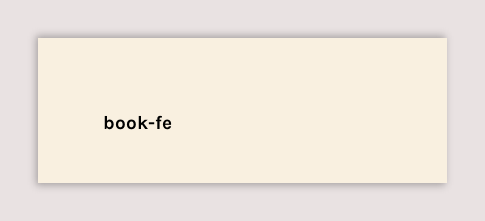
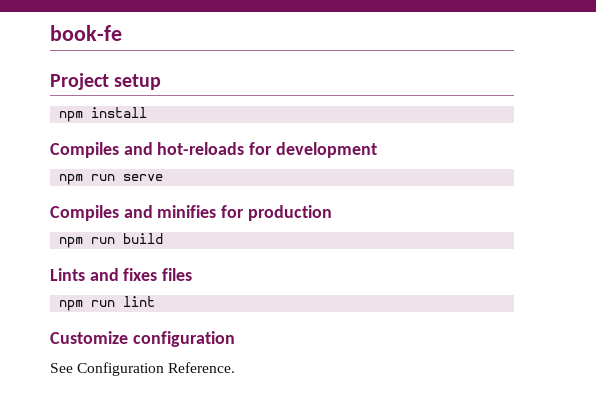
+ Project setup
+ npm install
+ Compiles and hot-reloads for development
+ npm run serve
+ Compiles and minifies for production
+ npm run build
+ Lints and fixes files
+ npm run lint
+ Customize configuration
+ See Configuration Reference.

